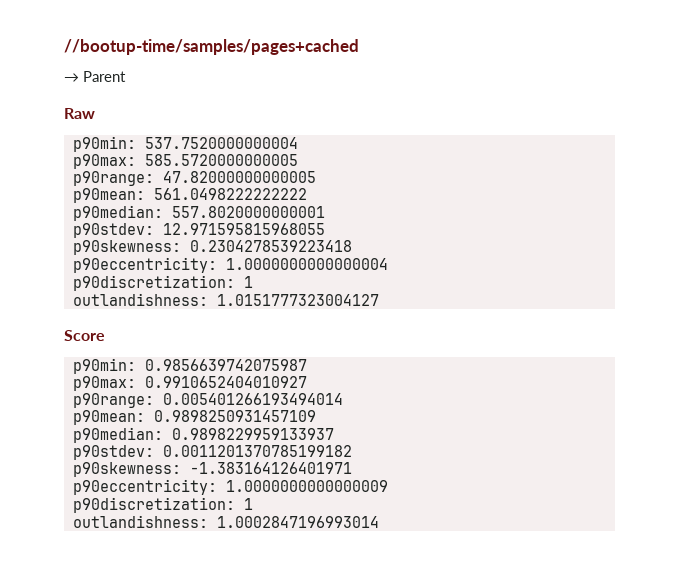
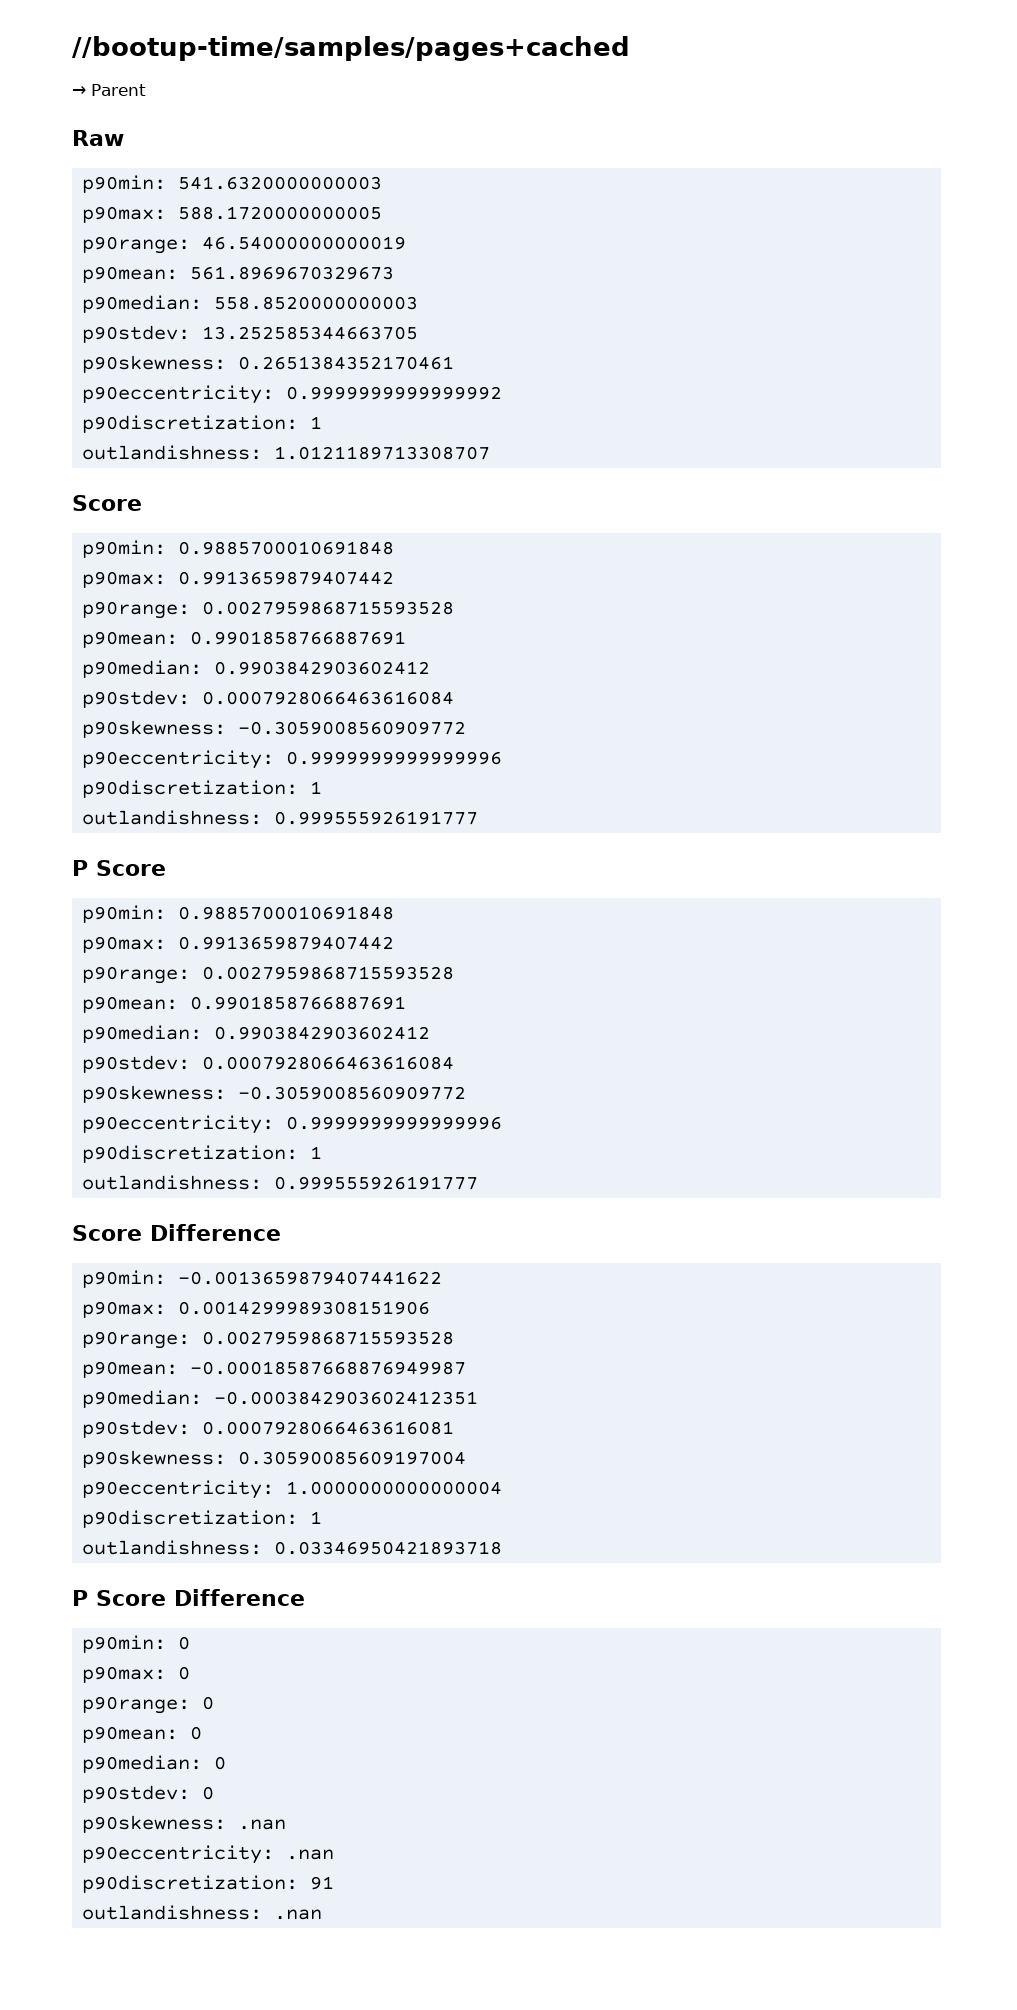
- p90min: 537.7520000000004
- p90max: 585.5720000000005
- p90range: 47.82000000000005
- p90mean: 561.0498222222222
- p90median: 557.8020000000001
- p90stdev: 12.971595815968055
- p90skewness: 0.2304278539223418
+ p90min: 541.6320000000003
+ p90max: 588.1720000000005
+ p90range: 46.54000000000019
+ p90mean: 561.8969670329673
+ p90median: 558.8520000000003
+ p90stdev: 13.252585344663705
+ p90skewness: 0.2651384352170461
+ p90eccentricity: 0.9999999999999992
+ p90discretization: 1
+ outlandishness: 1.0121189713308707
+ Score
+ p90min: 0.9885700010691848
+ p90max: 0.9913659879407442
+ p90range: 0.0027959868715593528
+ p90mean: 0.9901858766887691
+ p90median: 0.9903842903602412
+ p90stdev: 0.0007928066463616084
+ p90skewness: -0.3059008560909772
+ p90eccentricity: 0.9999999999999996
+ p90discretization: 1
+ outlandishness: 0.999555926191777
+ P Score
+ p90min: 0.9885700010691848
+ p90max: 0.9913659879407442
+ p90range: 0.0027959868715593528
+ p90mean: 0.9901858766887691
+ p90median: 0.9903842903602412
+ p90stdev: 0.0007928066463616084
+ p90skewness: -0.3059008560909772
+ p90eccentricity: 0.9999999999999996
+ p90discretization: 1
+ outlandishness: 0.999555926191777
+ Score Difference
+ p90min: -0.0013659879407441622
+ p90max: 0.0014299989308151906
+ p90range: 0.0027959868715593528
+ p90mean: -0.00018587668876949987
+ p90median: -0.0003842903602412351
+ p90stdev: 0.0007928066463616081
+ p90skewness: 0.30590085609197004
- outlandishness: 1.0151777323004127
- Score
- p90min: 0.9856639742075987
- p90max: 0.9910652404010927
- p90range: 0.005401266193494014
- p90mean: 0.9898250931457109
- p90median: 0.9898229959133937
- p90stdev: 0.0011201370785199182
- p90skewness: -1.383164126401971
- p90eccentricity: 1.0000000000000009
- p90discretization: 1
- outlandishness: 1.0002847196993014
+ outlandishness: 0.03346950421893718
+ P Score Difference
+ p90min: 0
+ p90max: 0
+ p90range: 0
+ p90mean: 0
+ p90median: 0
+ p90stdev: 0
+ p90skewness: .nan
+ p90eccentricity: .nan
+ p90discretization: 91
+ outlandishness: .nan

